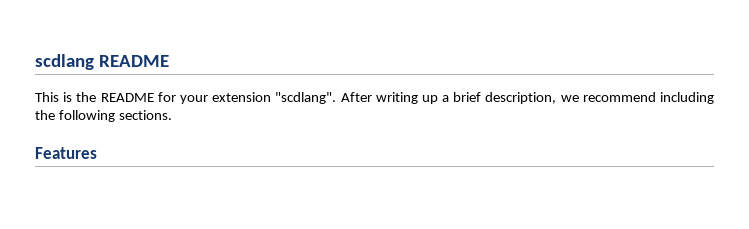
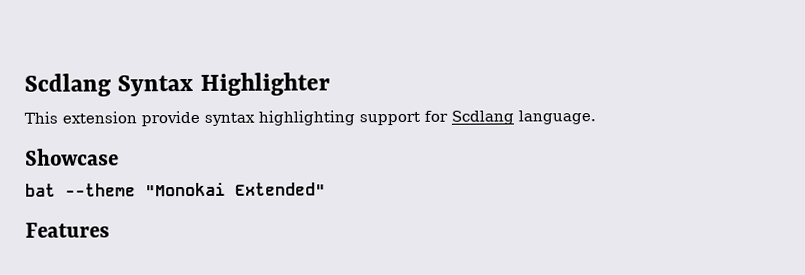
- scdlang README
- This is the README for your extension "scdlang". After writing up a brief description, we recommend including the following sections.
+ Scdlang Syntax Highlighter
+ This extension provide syntax highlighting support for Scdlang language.
+ Showcase
+ bat --theme "Monokai Extended"

